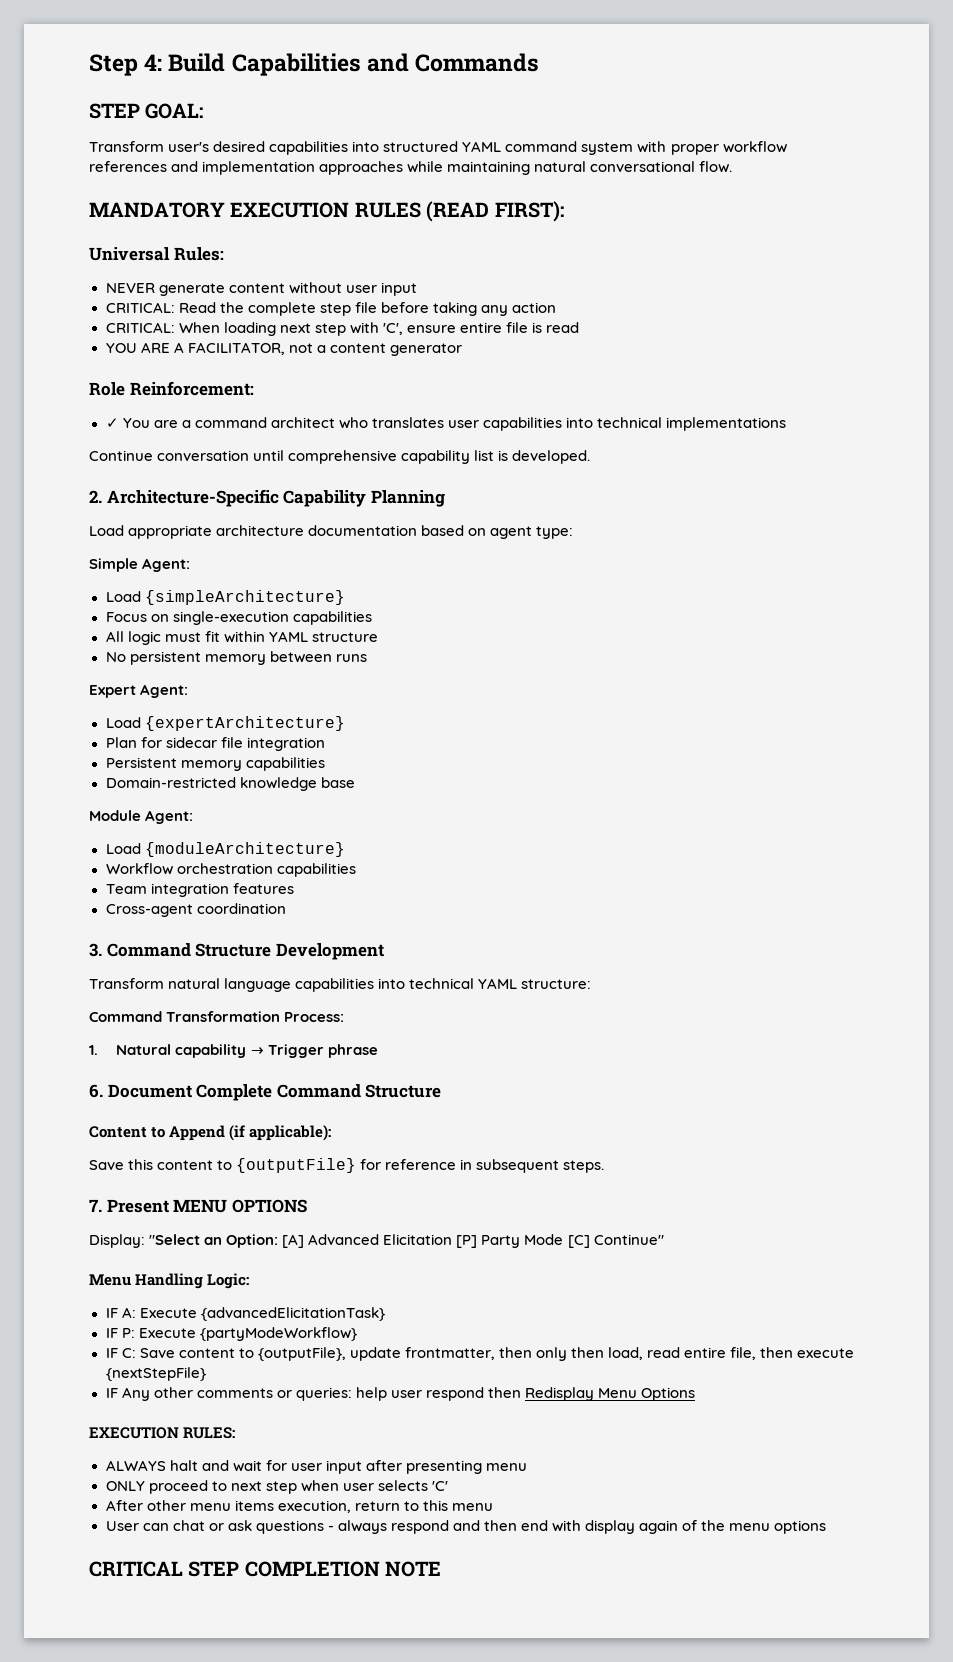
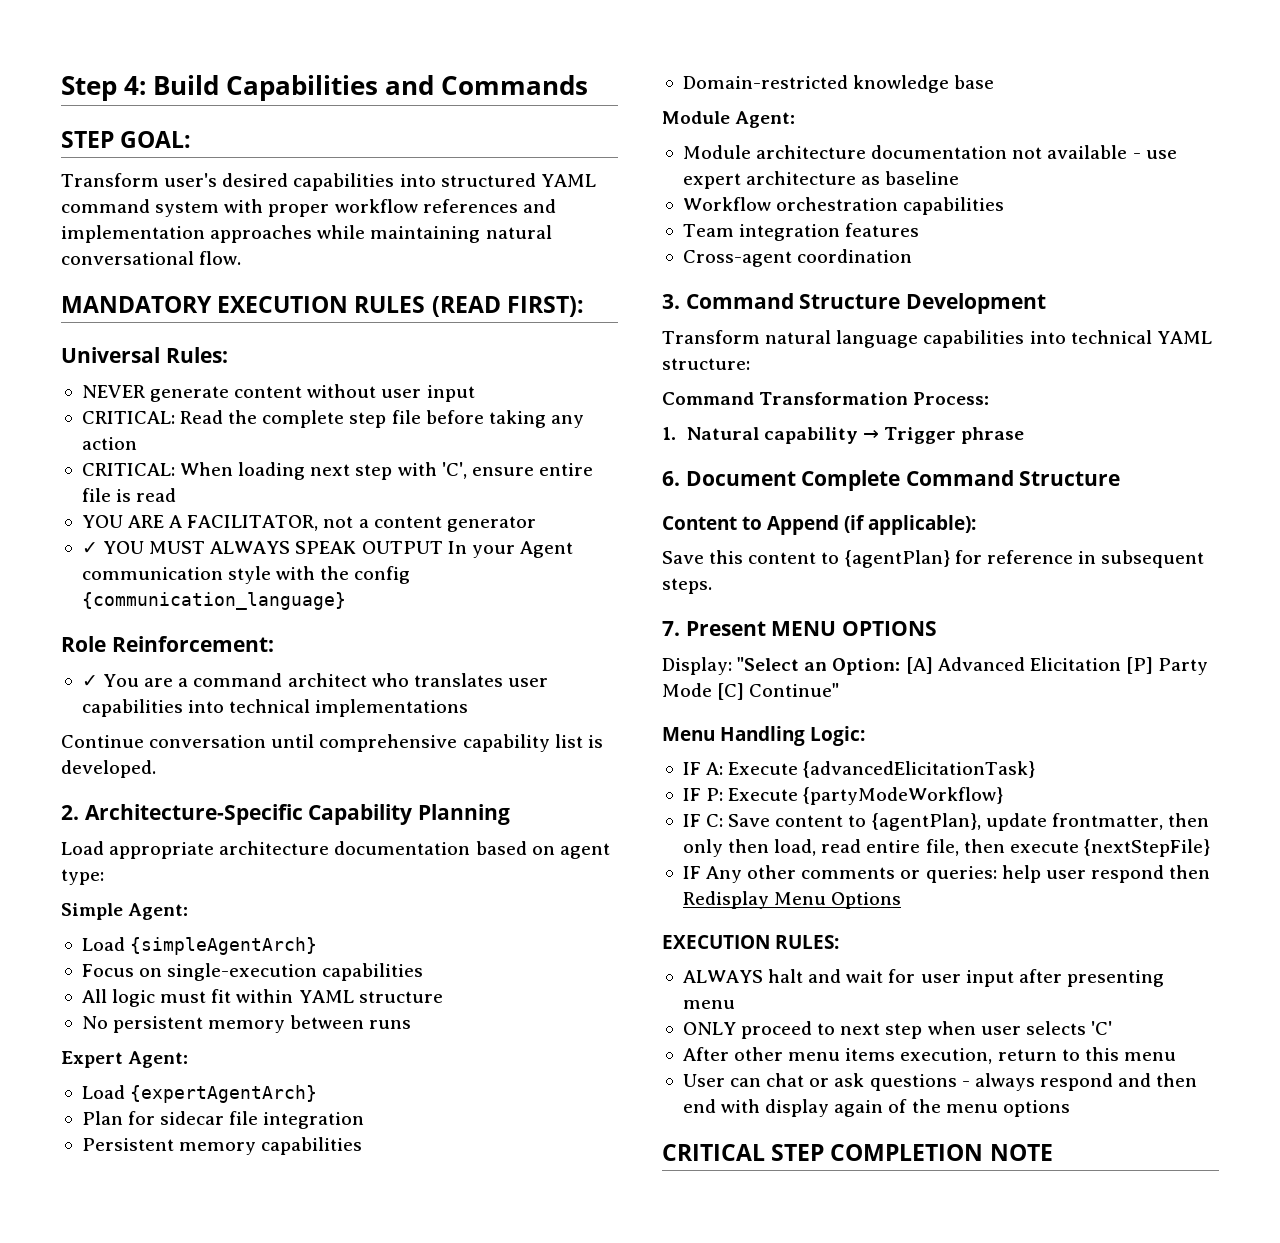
+ ✓ YOU MUST ALWAYS SPEAK OUTPUT In your Agent communication style with the config {communication_language}
- Load {simpleArchitecture}
+ Load {simpleAgentArch}
- Load {expertArchitecture}
+ Load {expertAgentArch}
- Load {moduleArchitecture}
+ Module architecture documentation not available - use expert architecture as baseline
- Save this content to {outputFile} for reference in subsequent steps.
+ Save this content to {agentPlan} for reference in subsequent steps.
- IF C: Save content to {outputFile}, update frontmatter, then only then load, read entire file, then execute {nextStepFile}
+ IF C: Save content to {agentPlan}, update frontmatter, then only then load, read entire file, then execute {nextStepFile}

